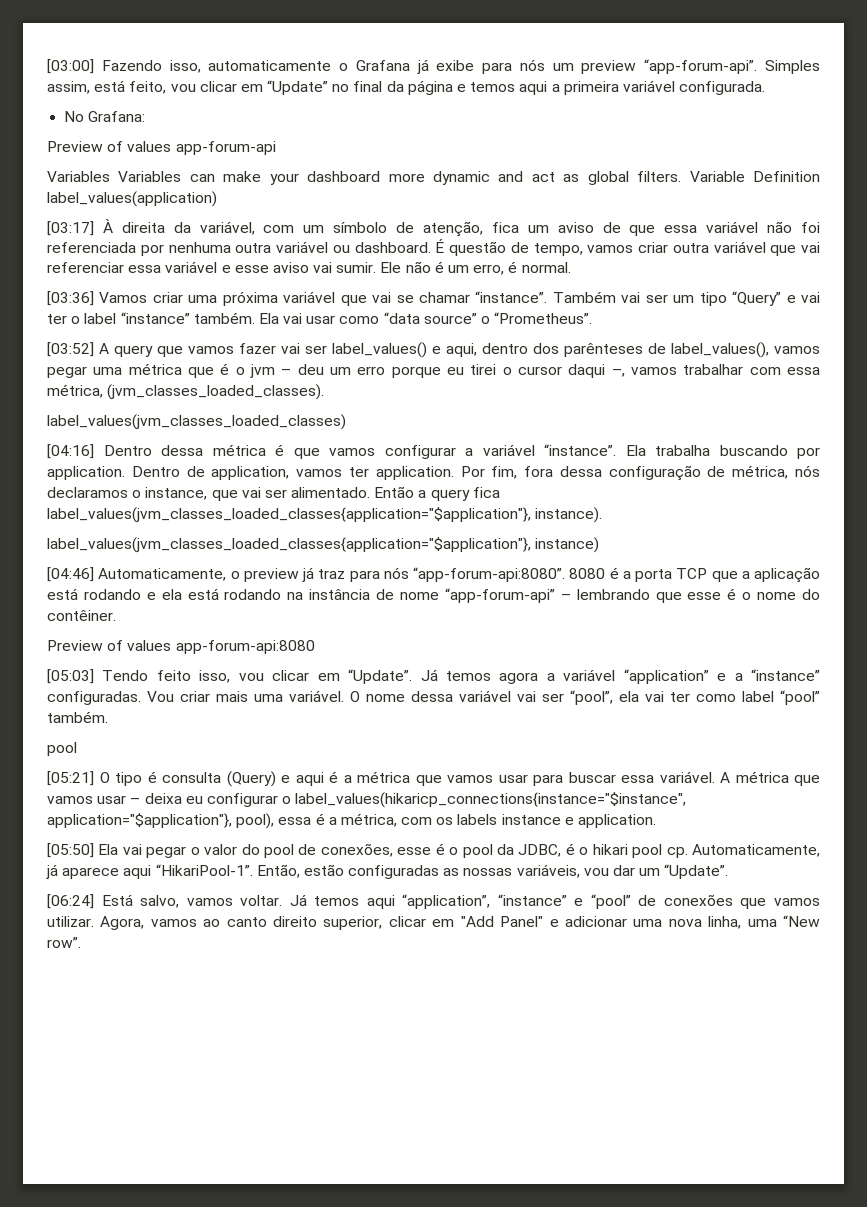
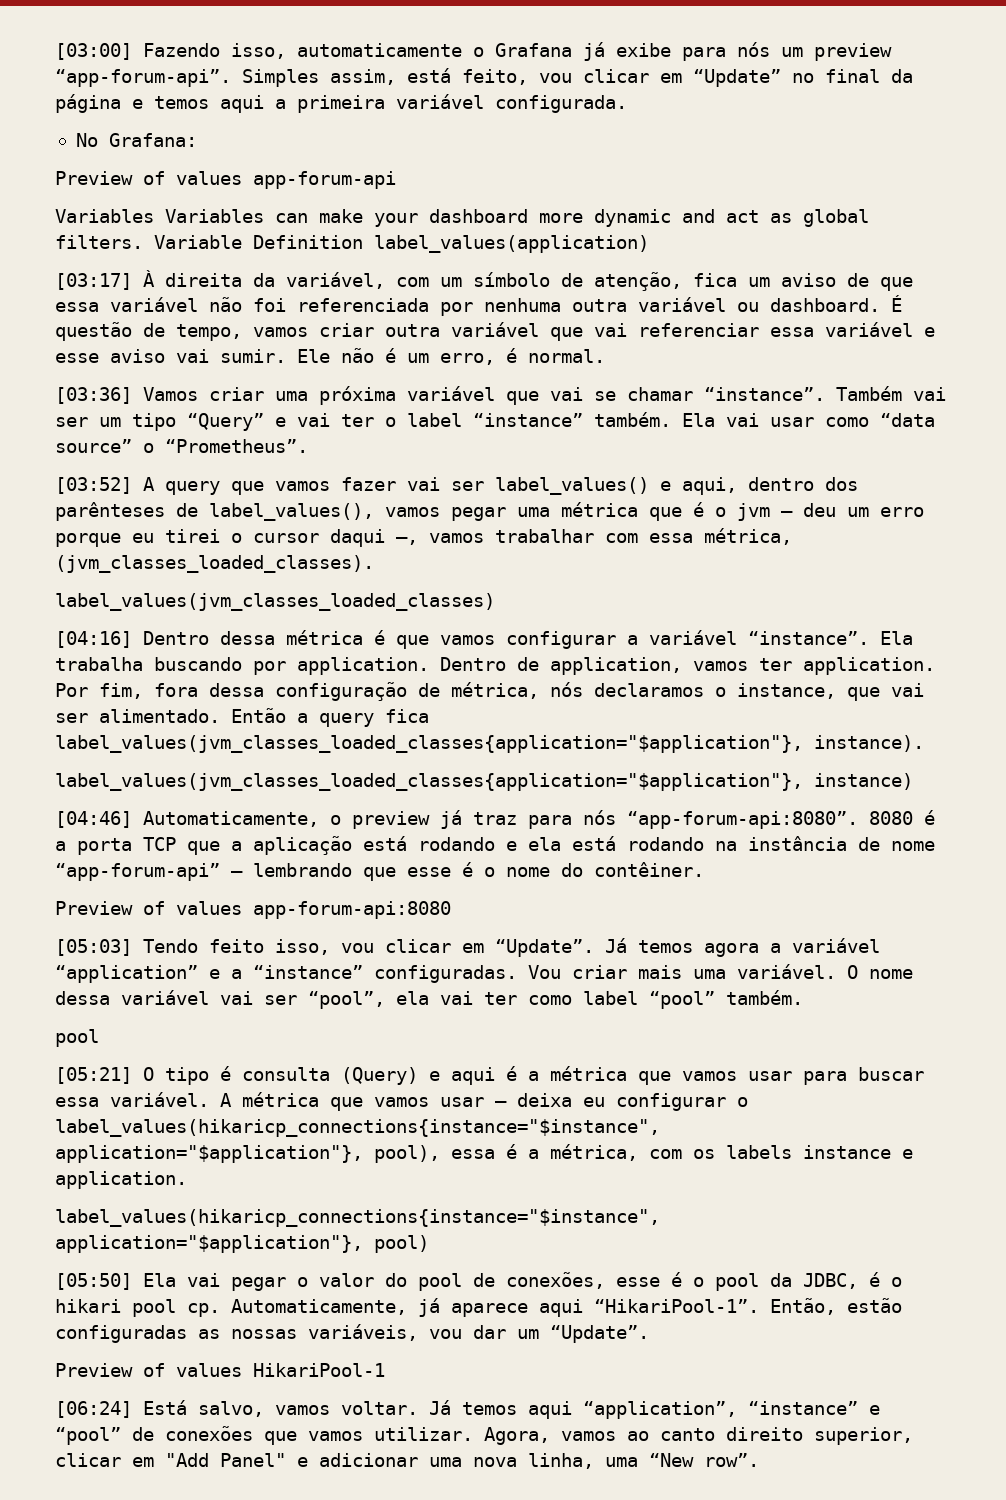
+ label_values(hikaricp_connections{instance="$instance", application="$application"}, pool)
+ Preview of values HikariPool-1

